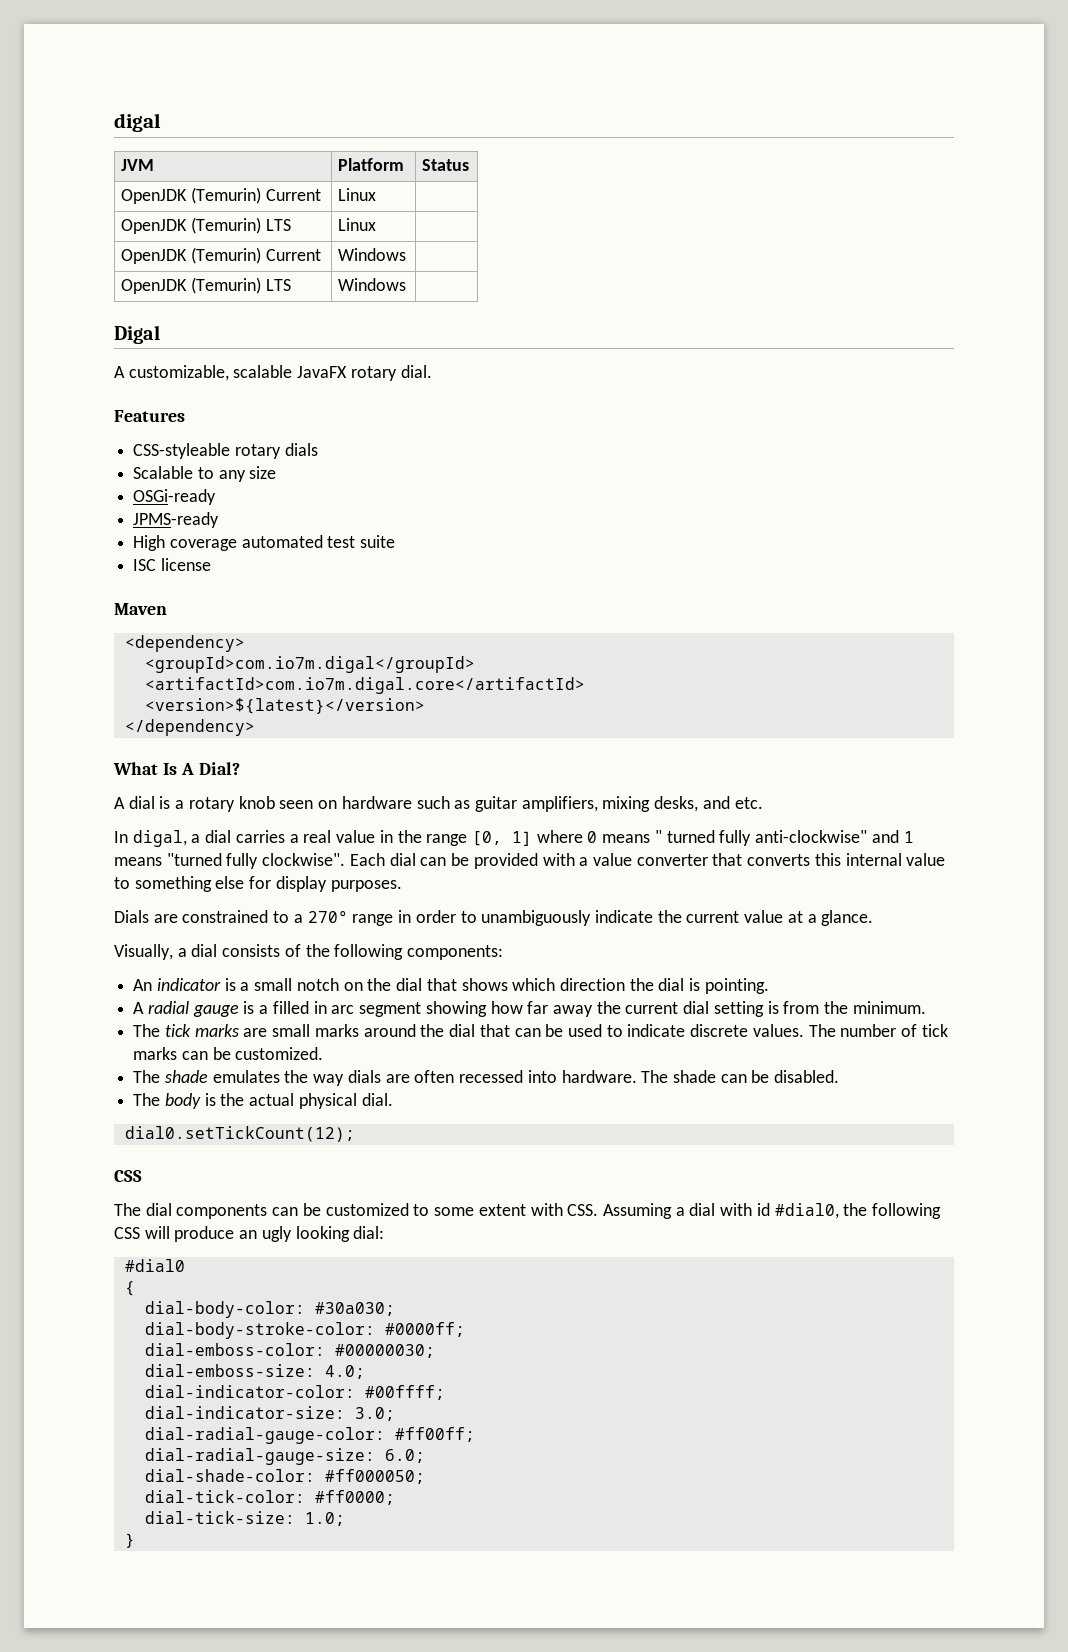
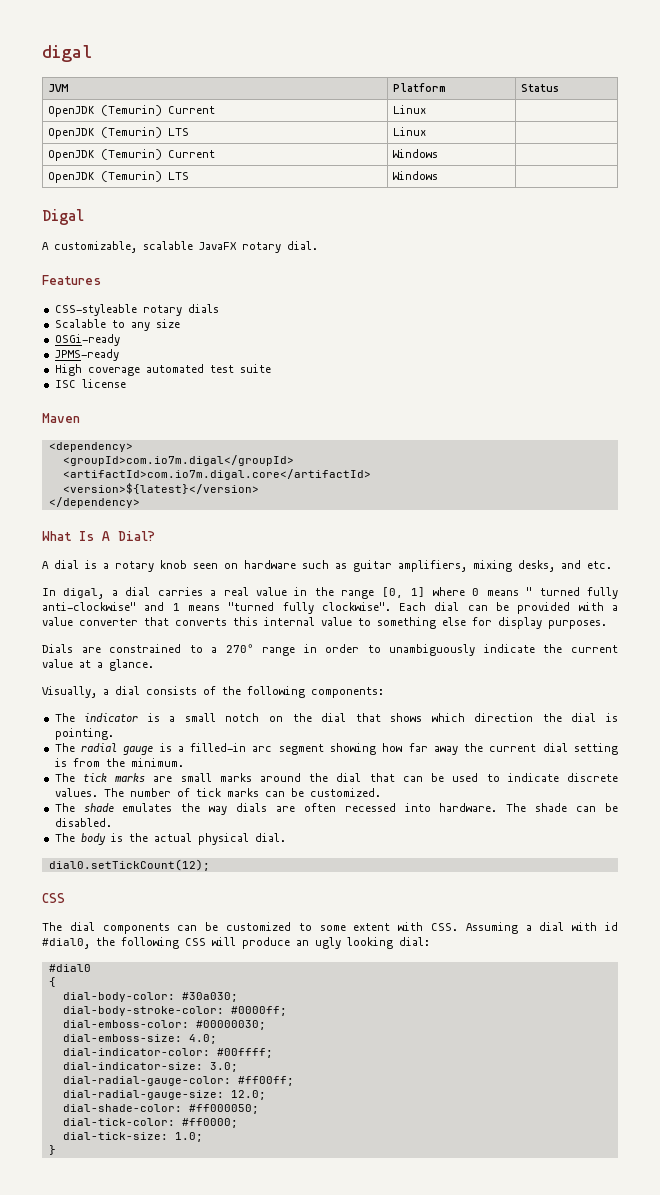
- An indicator is a small notch on the dial that shows which direction the dial is pointing.
+ The indicator is a small notch on the dial that shows which direction the dial is pointing.
- A radial gauge is a filled in arc segment showing how far away the current dial setting is from the minimum.
+ The radial gauge is a filled-in arc segment showing how far away the current dial setting is from the minimum.
- dial-radial-gauge-size: 6.0;
+ dial-radial-gauge-size: 12.0;

